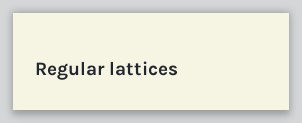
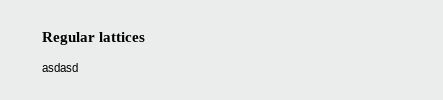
+ asdasd

